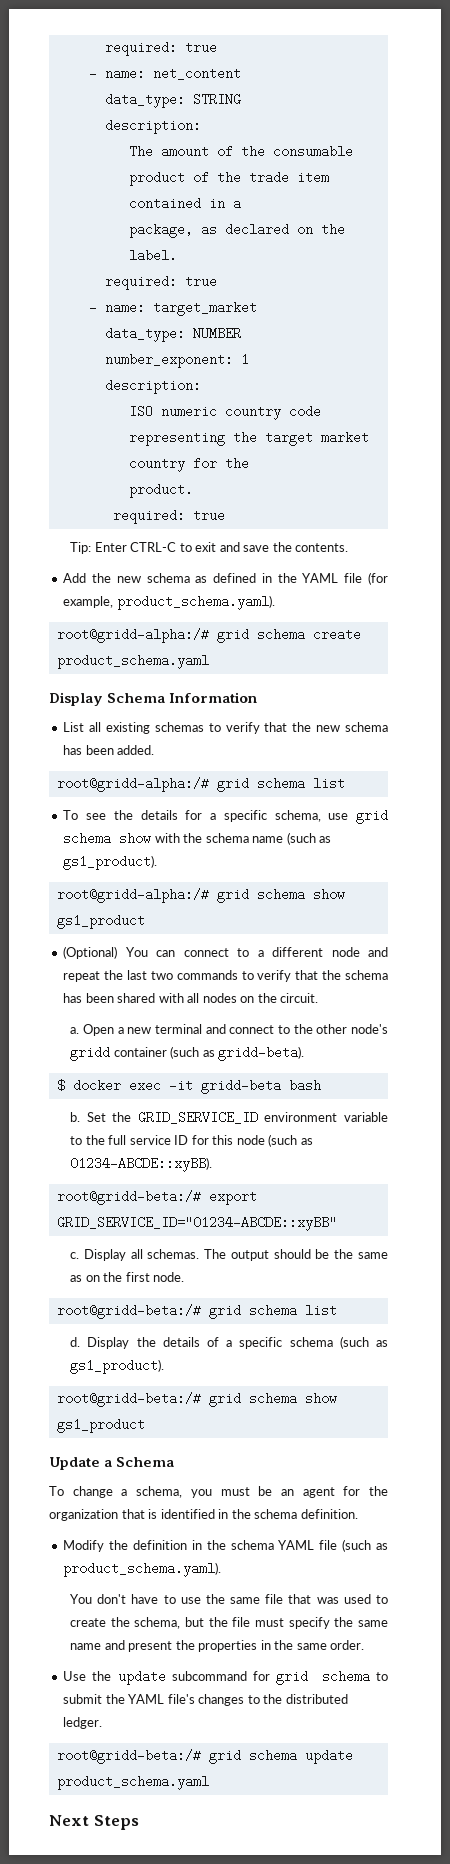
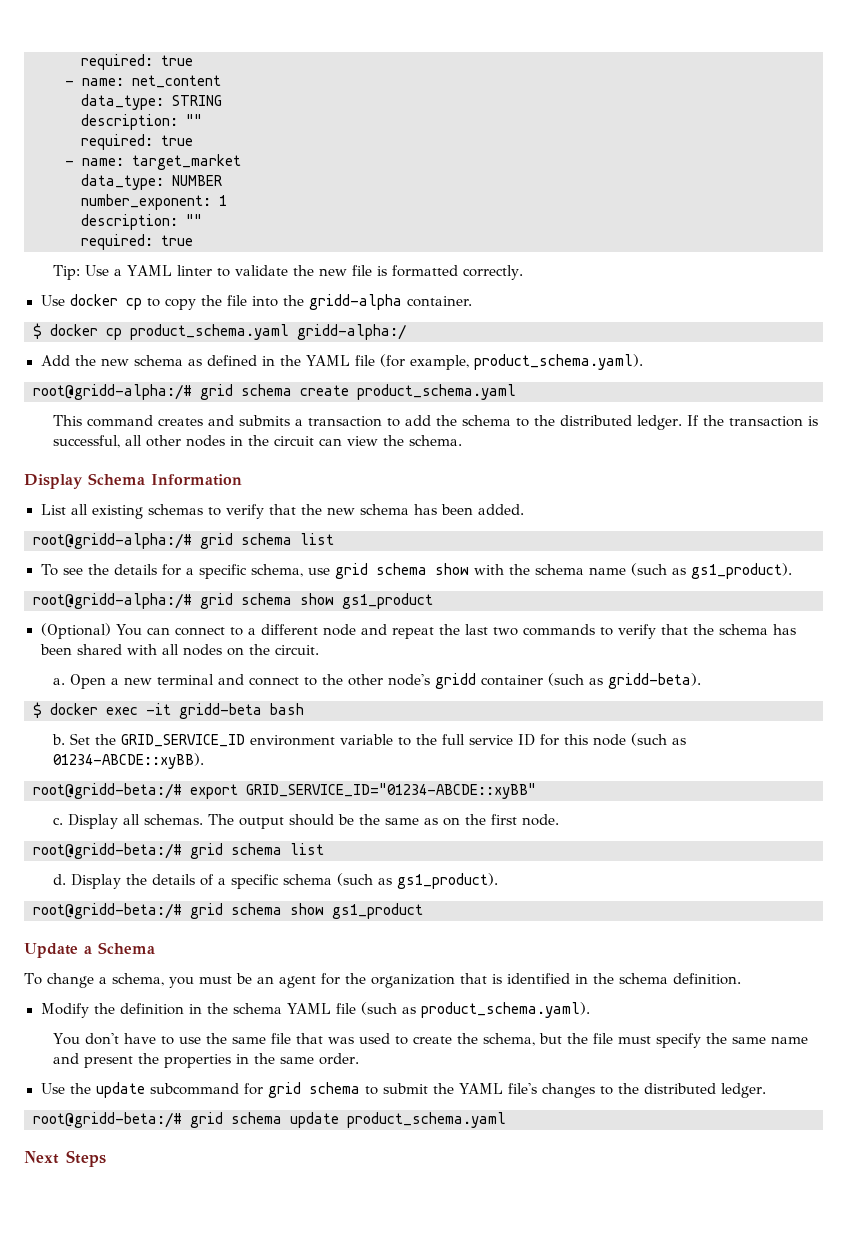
  data_type: STRING
- description:
- The amount of the consumable product of the trade item contained in a
- package, as declared on the label.
+ description: ""
  number_exponent: 1
- description:
- ISO numeric country code representing the target market country for the
- product.
+ description: ""
  required: true
- Tip: Enter CTRL-C to exit and save the contents.
+ Tip: Use a YAML linter to validate the new file is formatted correctly.
+ Use docker cp to copy the file into the gridd-alpha container.
+ $ docker cp product_schema.yaml gridd-alpha:/
+ This command creates and submits a transaction to add the schema to the distributed ledger. If the transaction is successful, all other nodes in the circuit can view the schema.

